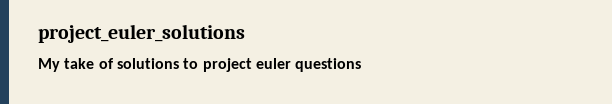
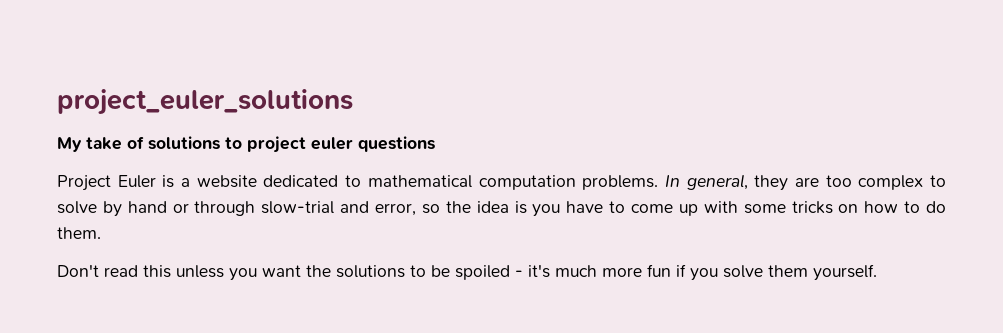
+ Project Euler is a website dedicated to mathematical computation problems. In general, they are too complex to solve by hand or through slow-trial and error, so the idea is you have to come up with some tricks on how to do them.
+ Don't read this unless you want the solutions to be spoiled - it's much more fun if you solve them yourself.

